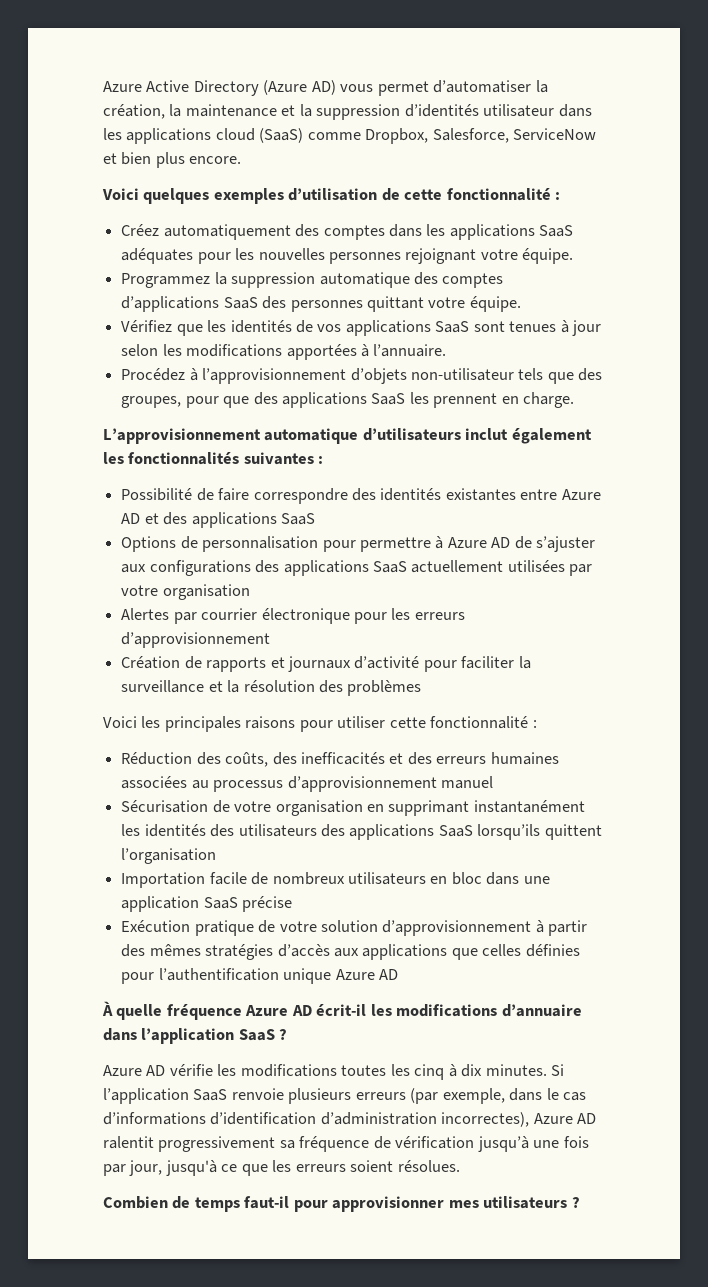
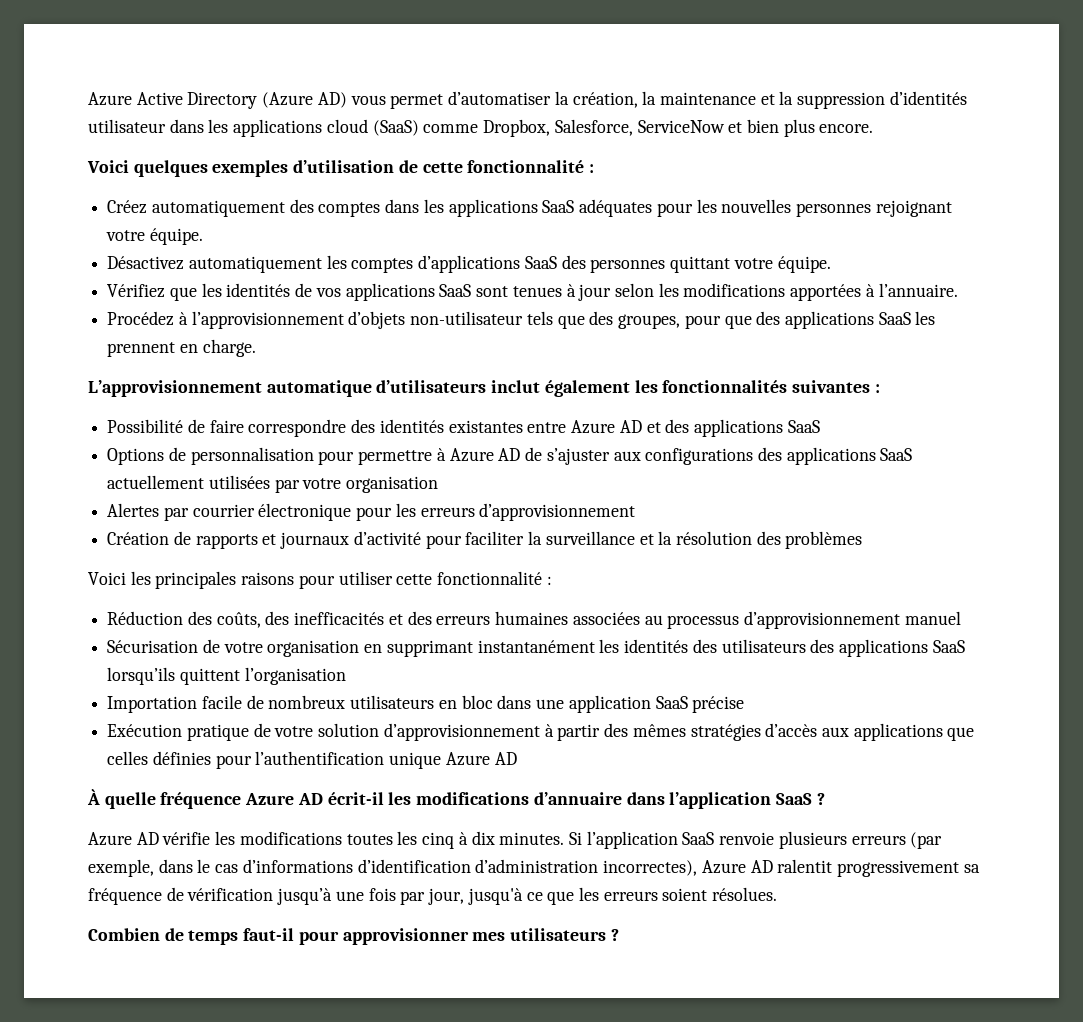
- Programmez la suppression automatique des comptes d’applications SaaS des personnes quittant votre équipe.
+ Désactivez automatiquement les comptes d’applications SaaS des personnes quittant votre équipe.

